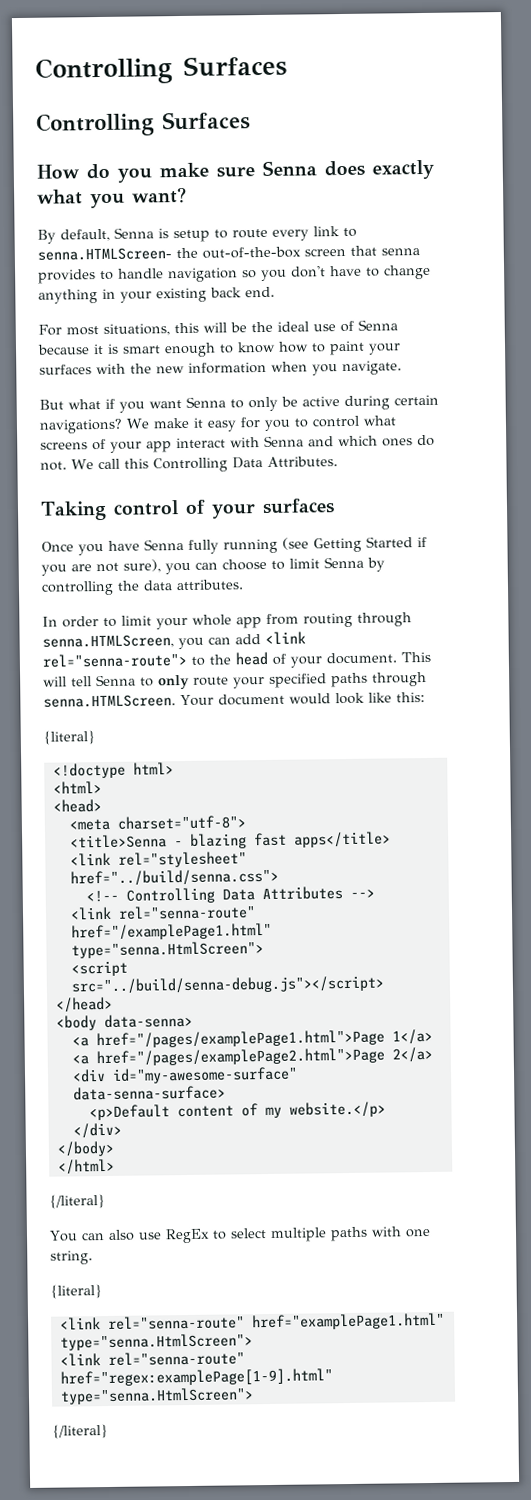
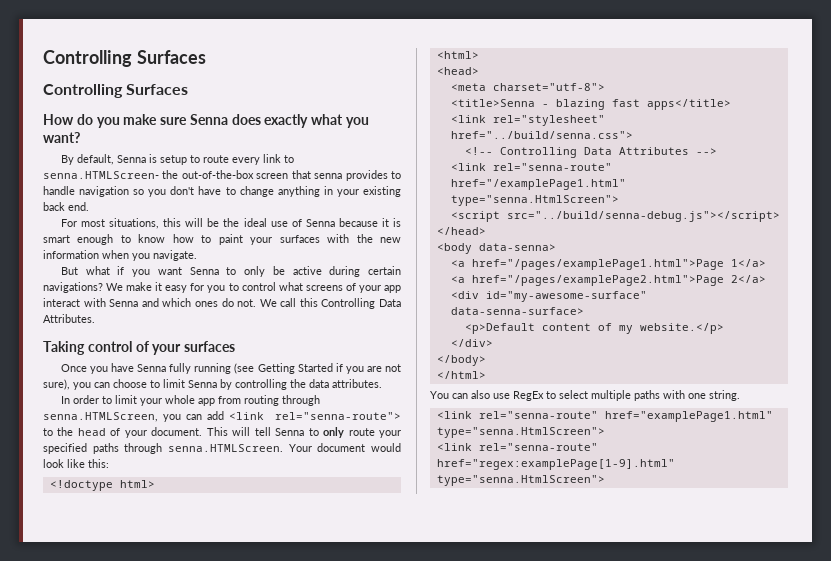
  This will tell Senna to only route your specified paths through senna.HTMLScreen. Your document would look like this:
- {literal}
  </html>
- {/literal}
  You can also use RegEx to select multiple paths with one string.
- {literal}
  <link rel="senna-route" href="regex:examplePage[1-9].html" type="senna.HtmlScreen">
- {/literal}

